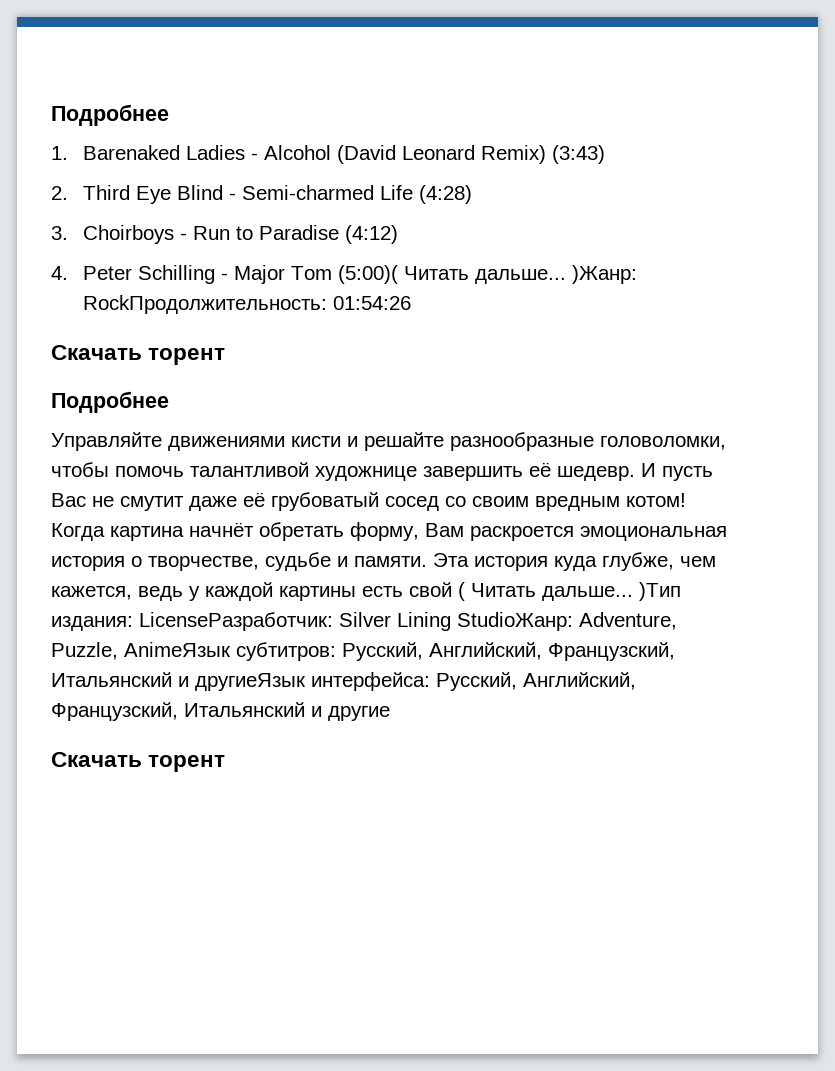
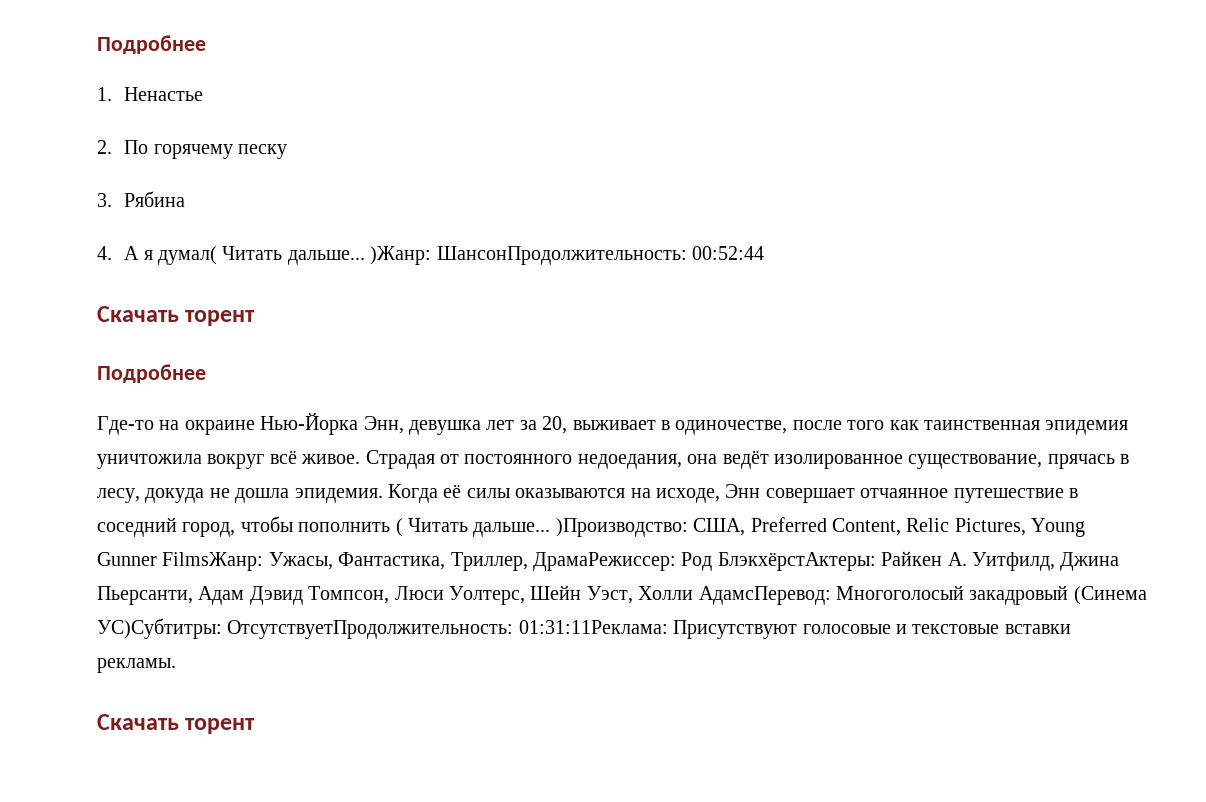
- 1. Barenaked Ladies - Alcohol (David Leonard Remix) (3:43)
- 2. Third Eye Blind - Semi-charmed Life (4:28)
- 3. Choirboys - Run to Paradise (4:12)
- 4. Peter Schilling - Major Tom (5:00)( Читать дальше... )Жанр: RockПродолжительность: 01:54:26
+ 1. Ненастье
+ 2. По горячему песку
+ 3. Рябина
+ 4. А я думал( Читать дальше... )Жанр: ШансонПродолжительность: 00:52:44
- Управляйте движениями кисти и решайте разнообразные головоломки, чтобы помочь талантливой художнице завершить её шедевр. И пусть Вас не смутит даже её грубоватый сосед со своим вредным котом! Когда картина начнёт обретать форму, Вам раскроется эмоциональная история о творчестве, судьбе и памяти. Эта история куда глубже, чем кажется, ведь у каждой картины есть свой ( Читать дальше... )Тип издания: LicenseРазработчик: Silver Lining StudioЖанр: Adventure, Puzzle, AnimeЯзык субтитров: Русский, Английский, Французский, Итальянский и другиеЯзык интерфейса: Русский, Английский, Французский, Итальянский и другие
+ Где-то на окраине Нью-Йорка Энн, девушка лет за 20, выживает в одиночестве, после того как таинственная эпидемия уничтожила вокруг всё живое. Страдая от постоянного недоедания, она ведёт изолированное существование, прячась в лесу, докуда не дошла эпидемия. Когда её силы оказываются на исходе, Энн совершает отчаянное путешествие в соседний город, чтобы пополнить ( Читать дальше... )Производство: США, Preferred Content, Relic Pictures, Young Gunner FilmsЖанр: Ужасы, Фантастика, Триллер, ДрамаРежиссер: Род БлэкхёрстАктеры: Райкен А. Уитфилд, Джина Пьерсанти, Адам Дэвид Томпсон, Люси Уолтерс, Шейн Уэст, Холли АдамсПеревод: Многоголосый закадровый (Синема УС)Субтитры: ОтсутствуетПродолжительность: 01:31:11Реклама: Присутствуют голосовые и текстовые вставки рекламы.

